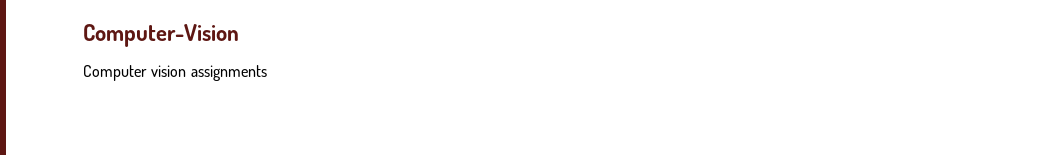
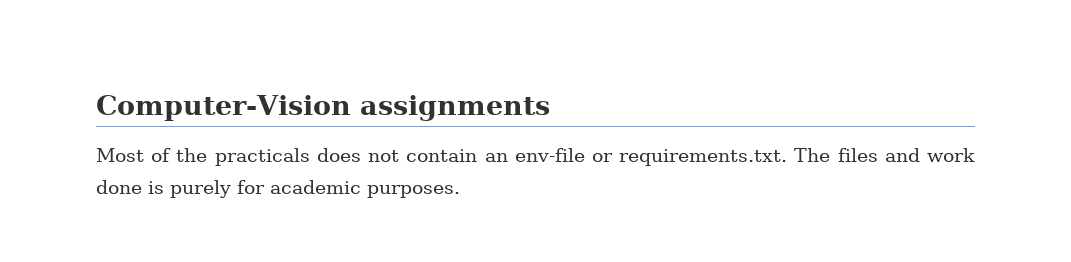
- Computer-Vision
- Computer vision assignments
+ Computer-Vision assignments
+ Most of the practicals does not contain an env-file or requirements.txt. The files and work done is purely for academic purposes.

